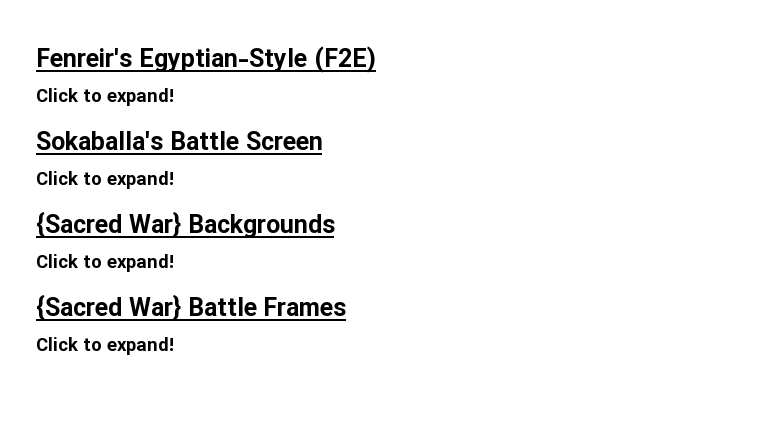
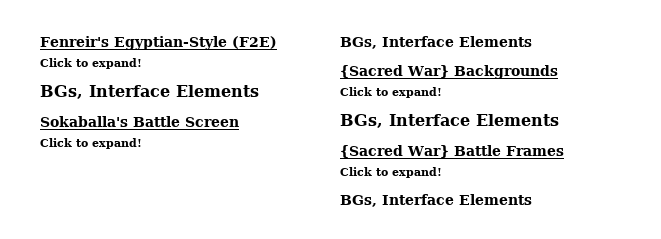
  Fenreir's Egyptian-Style (F2E)
  Click to expand!
+ BGs, Interface Elements
  Sokaballa's Battle Screen
  Click to expand!
+ BGs, Interface Elements
  {Sacred War} Backgrounds
  Click to expand!
+ BGs, Interface Elements
  {Sacred War} Battle Frames
  Click to expand!
+ BGs, Interface Elements

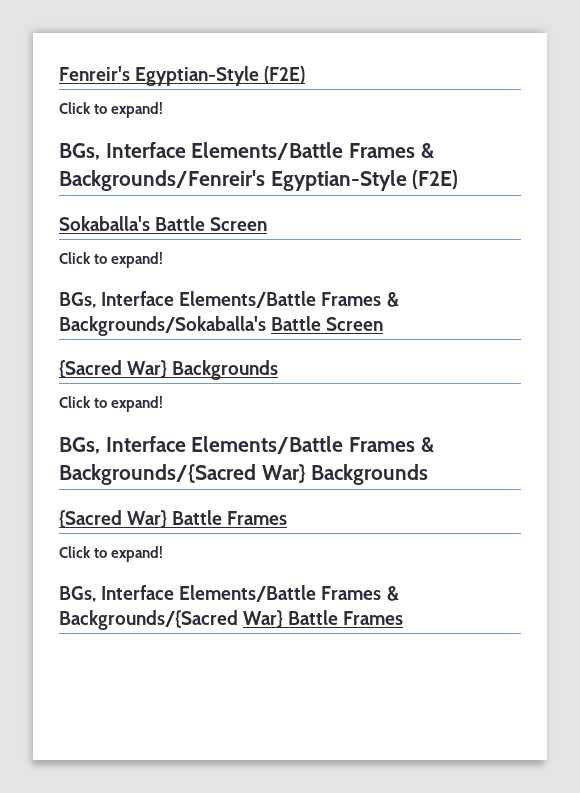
  Fenreir's Egyptian-Style (F2E)
  Click to expand!
- BGs, Interface Elements
+ BGs, Interface Elements/Battle Frames & Backgrounds/Fenreir's Egyptian-Style (F2E)
  Sokaballa's Battle Screen
  Click to expand!
- BGs, Interface Elements
+ BGs, Interface Elements/Battle Frames & Backgrounds/Sokaballa's Battle Screen
  {Sacred War} Backgrounds
  Click to expand!
- BGs, Interface Elements
+ BGs, Interface Elements/Battle Frames & Backgrounds/{Sacred War} Backgrounds
  {Sacred War} Battle Frames
  Click to expand!
- BGs, Interface Elements
+ BGs, Interface Elements/Battle Frames & Backgrounds/{Sacred War} Battle Frames

